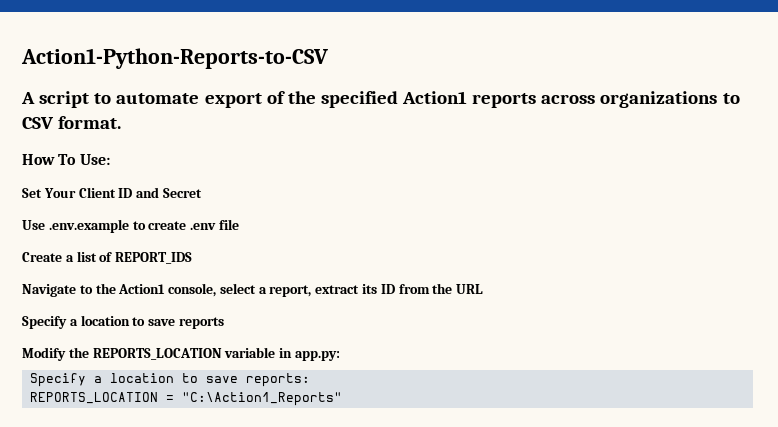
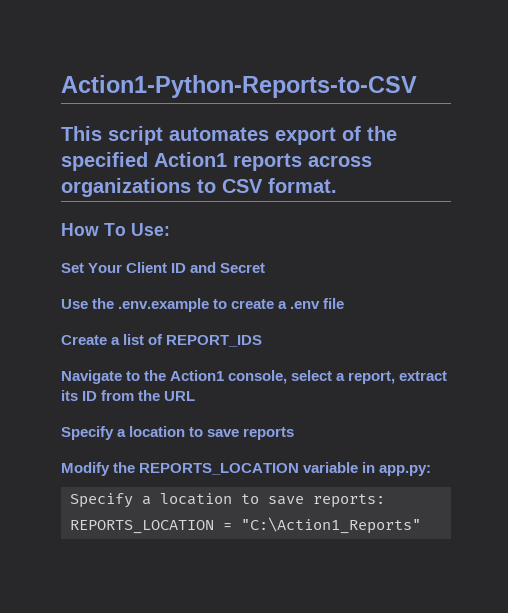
- A script to automate export of the specified Action1 reports across organizations to CSV format.
+ This script automates export of the specified Action1 reports across organizations to CSV format.
- Use .env.example to create .env file
+ Use the .env.example to create a .env file

